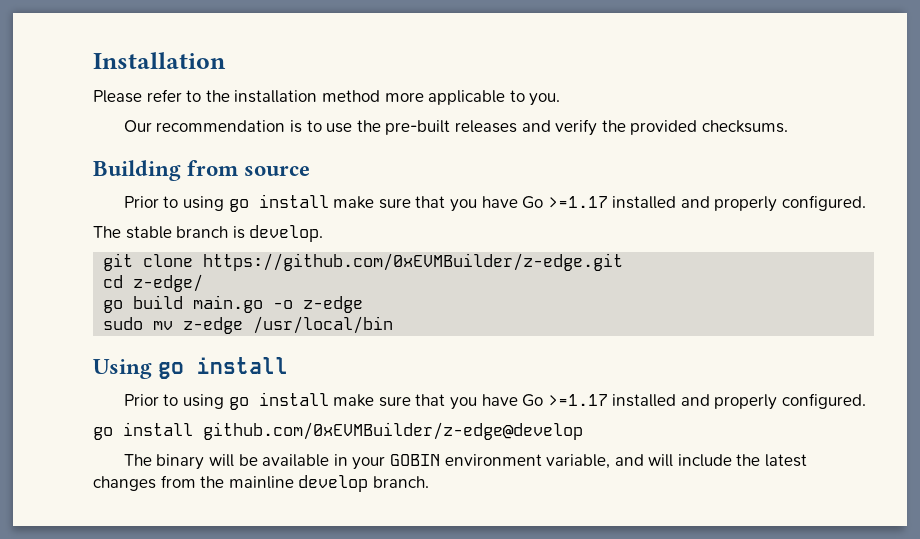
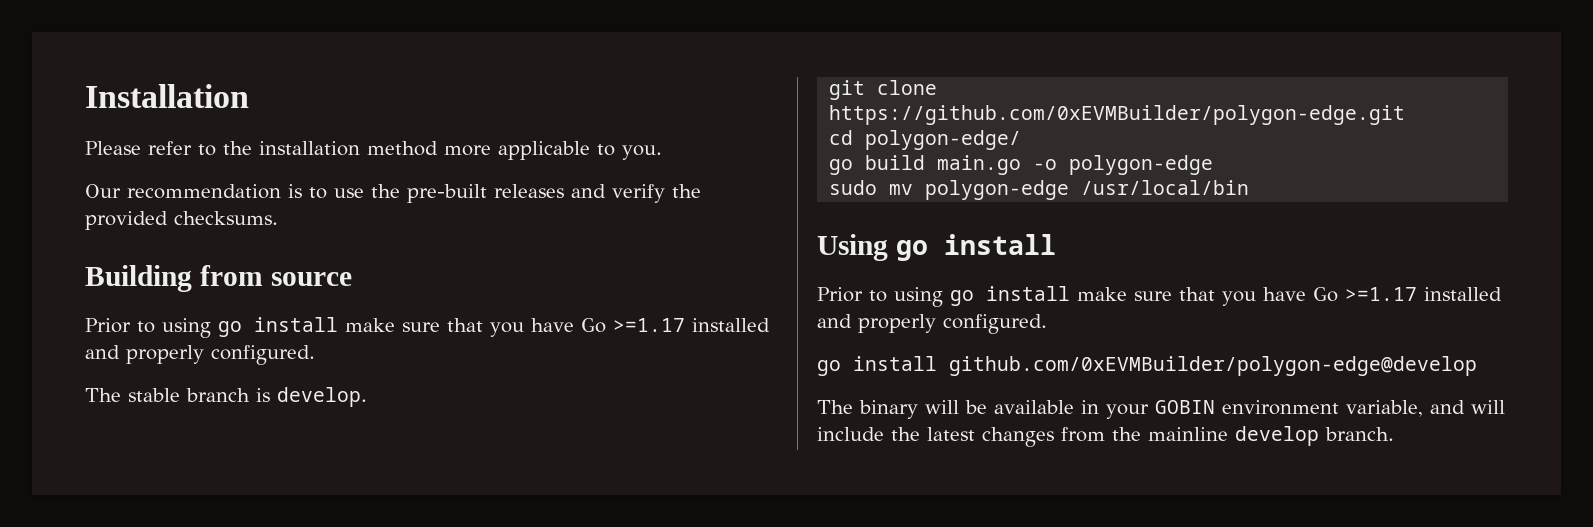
- git clone https://github.com/0xEVMBuilder/z-edge.git
+ git clone https://github.com/0xEVMBuilder/polygon-edge.git
- cd z-edge/
+ cd polygon-edge/
- go build main.go -o z-edge
+ go build main.go -o polygon-edge
- sudo mv z-edge /usr/local/bin
+ sudo mv polygon-edge /usr/local/bin
- go install github.com/0xEVMBuilder/z-edge@develop
+ go install github.com/0xEVMBuilder/polygon-edge@develop

